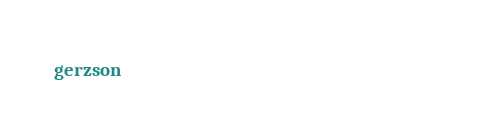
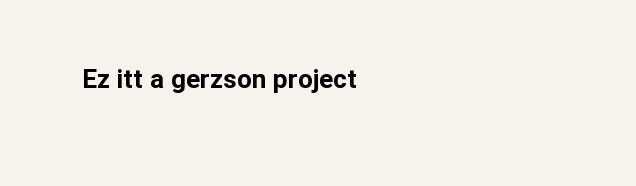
- gerzson
+ Ez itt a gerzson project

